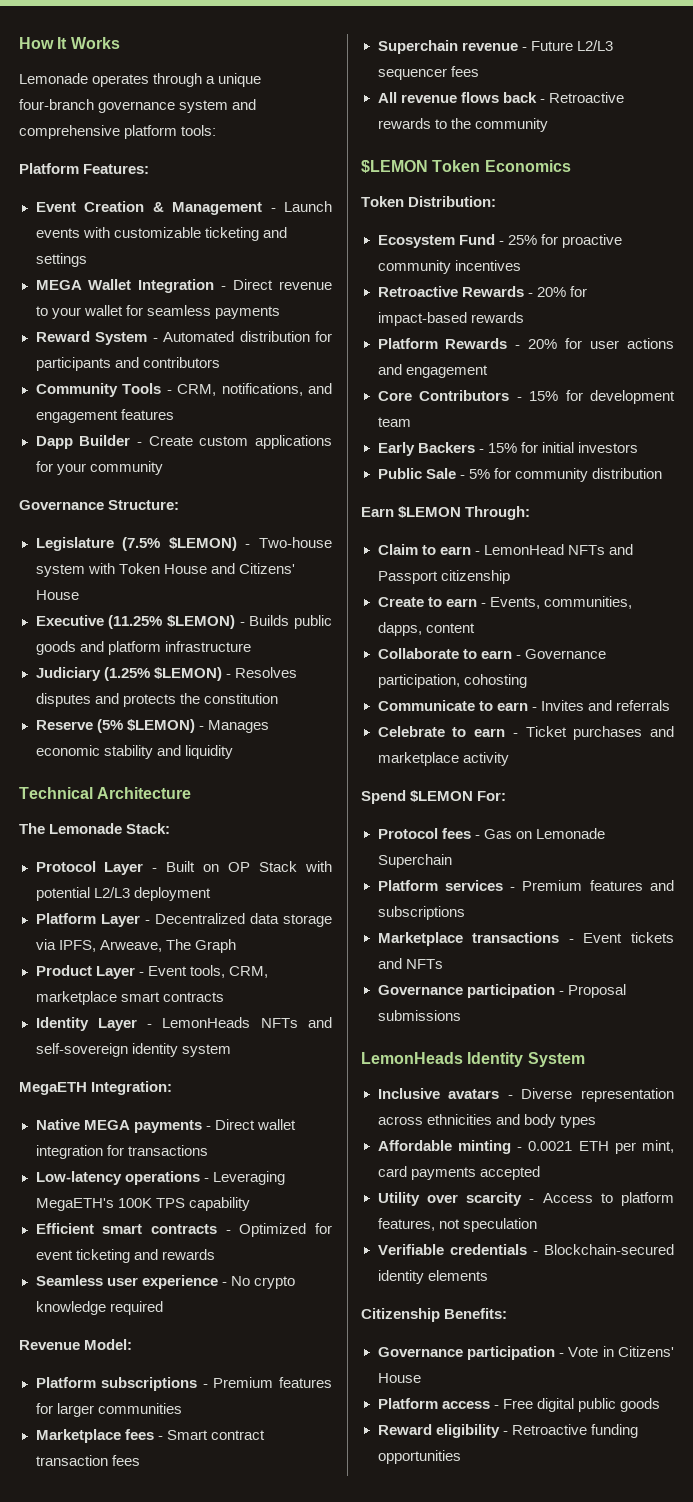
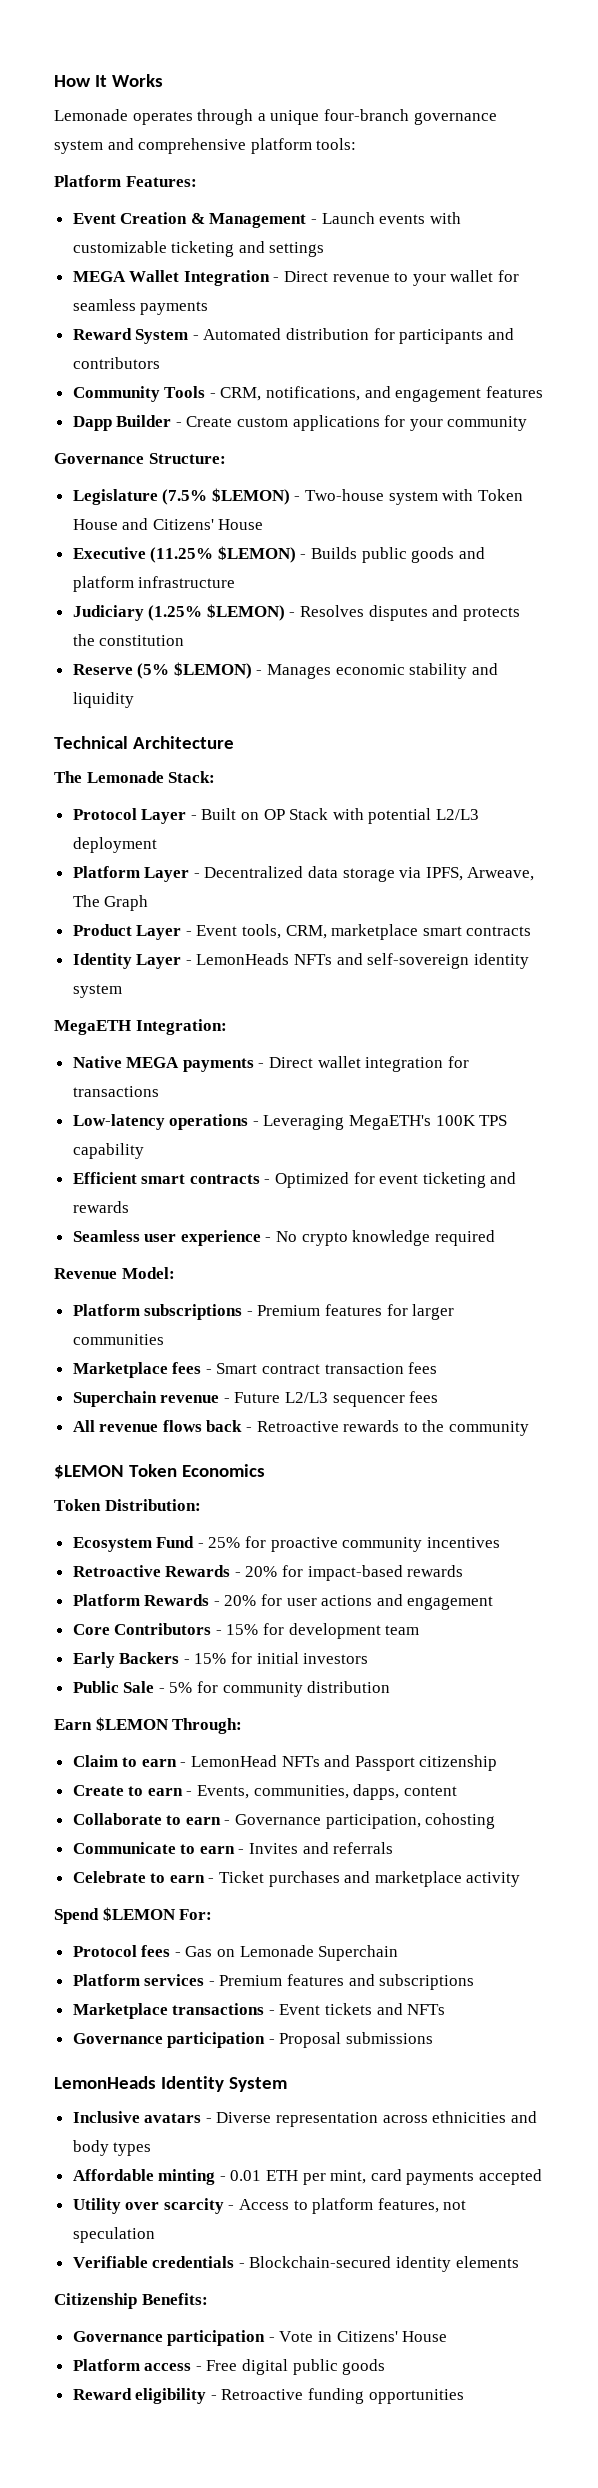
- Affordable minting - 0.0021 ETH per mint, card payments accepted
+ Affordable minting - 0.01 ETH per mint, card payments accepted

